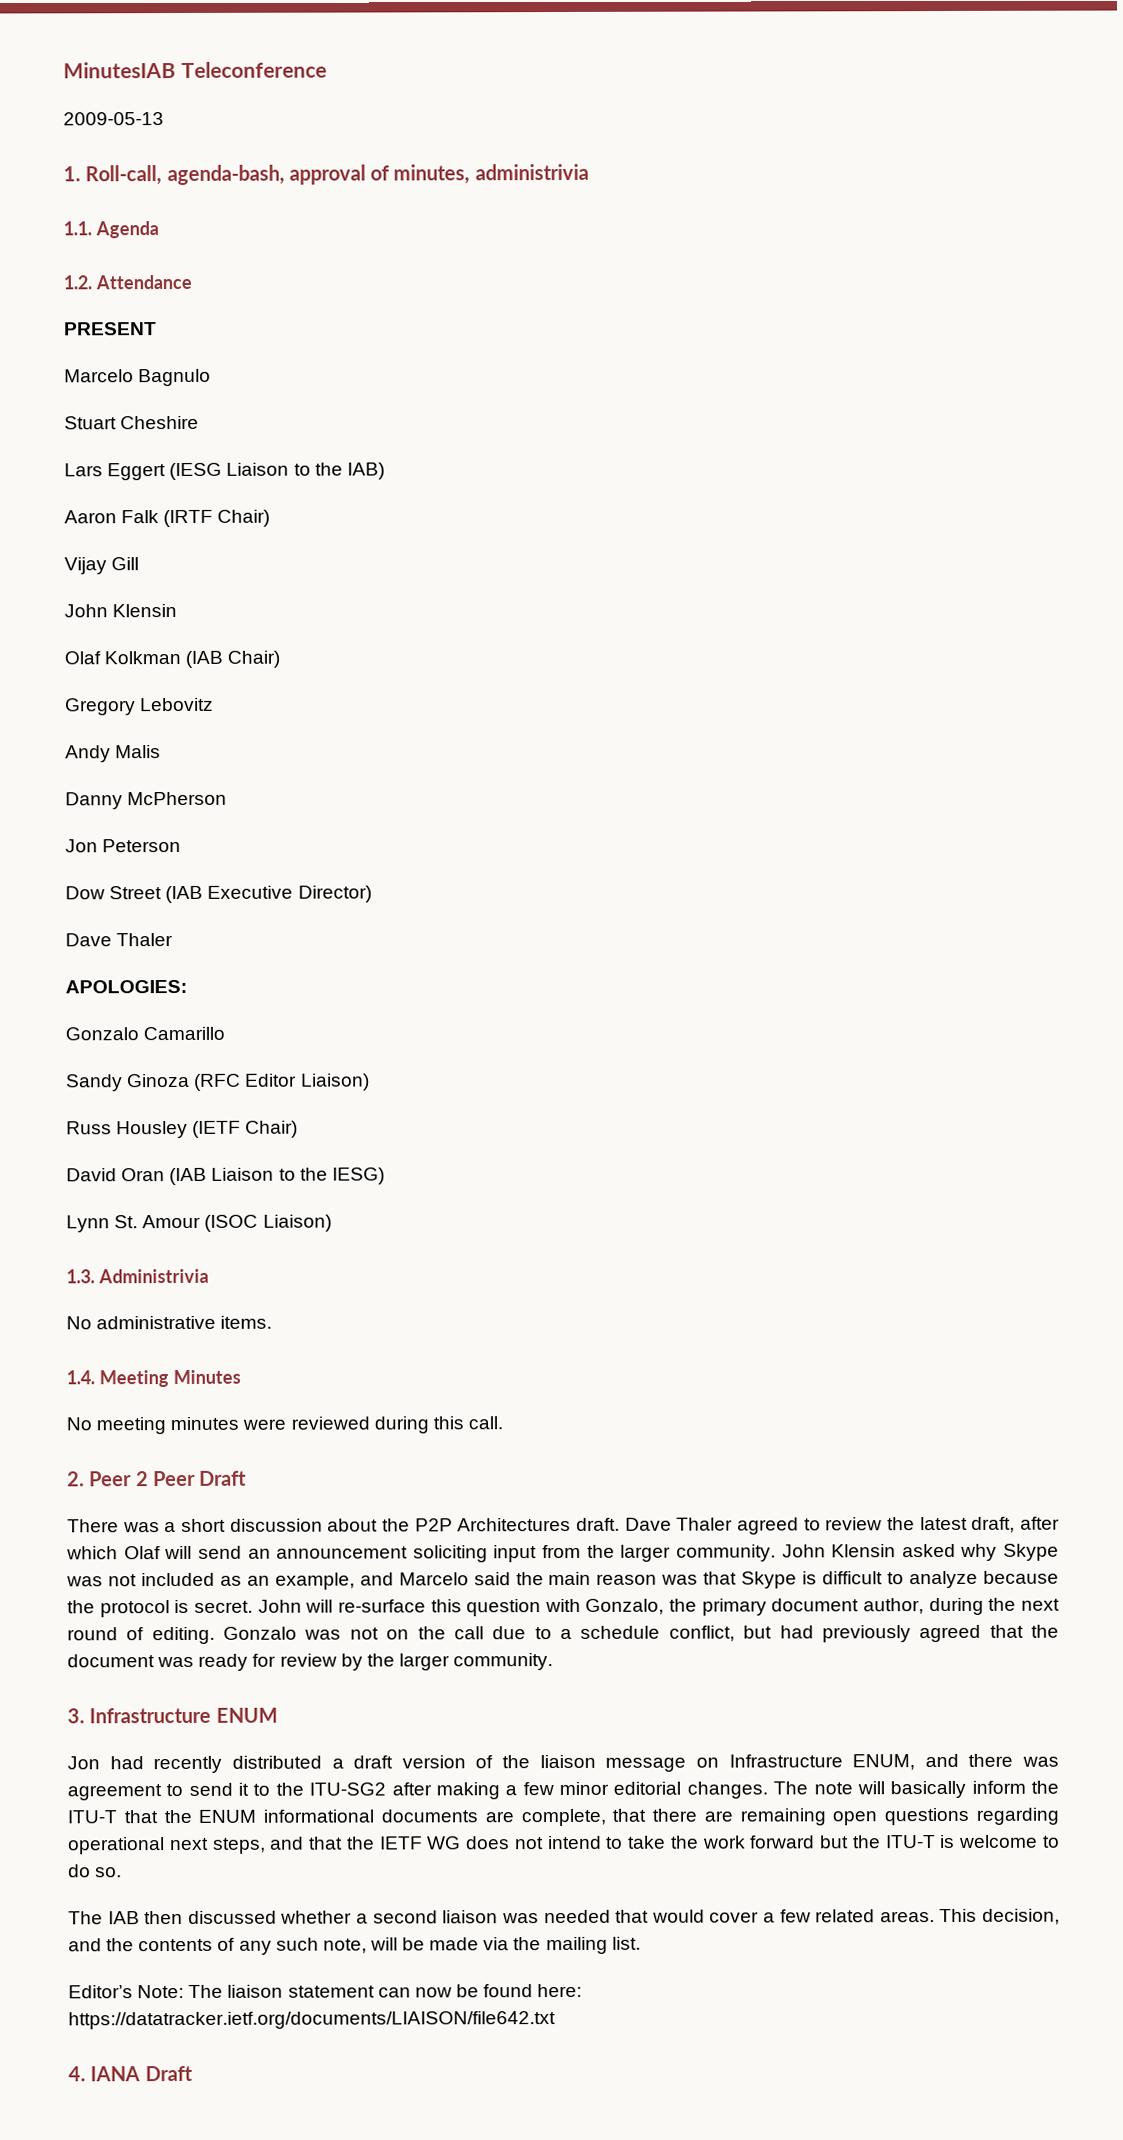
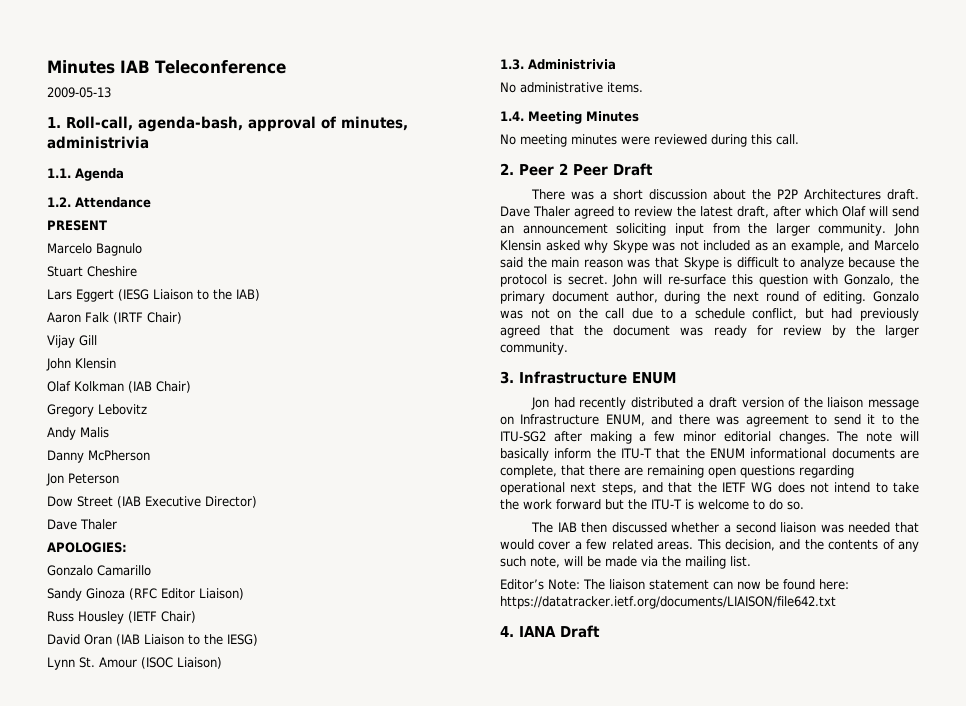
- MinutesIAB Teleconference
+ Minutes IAB Teleconference

